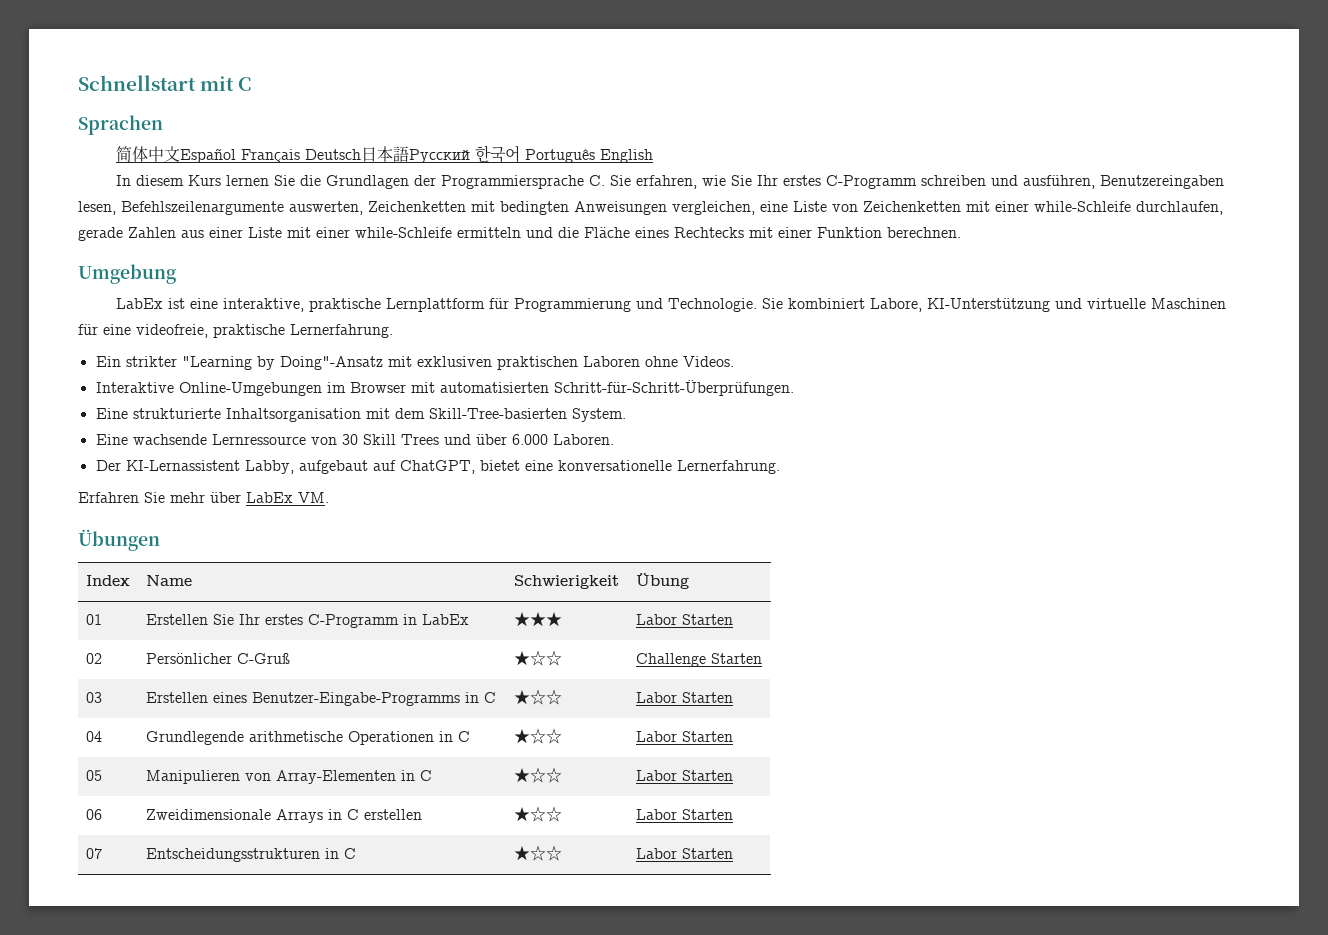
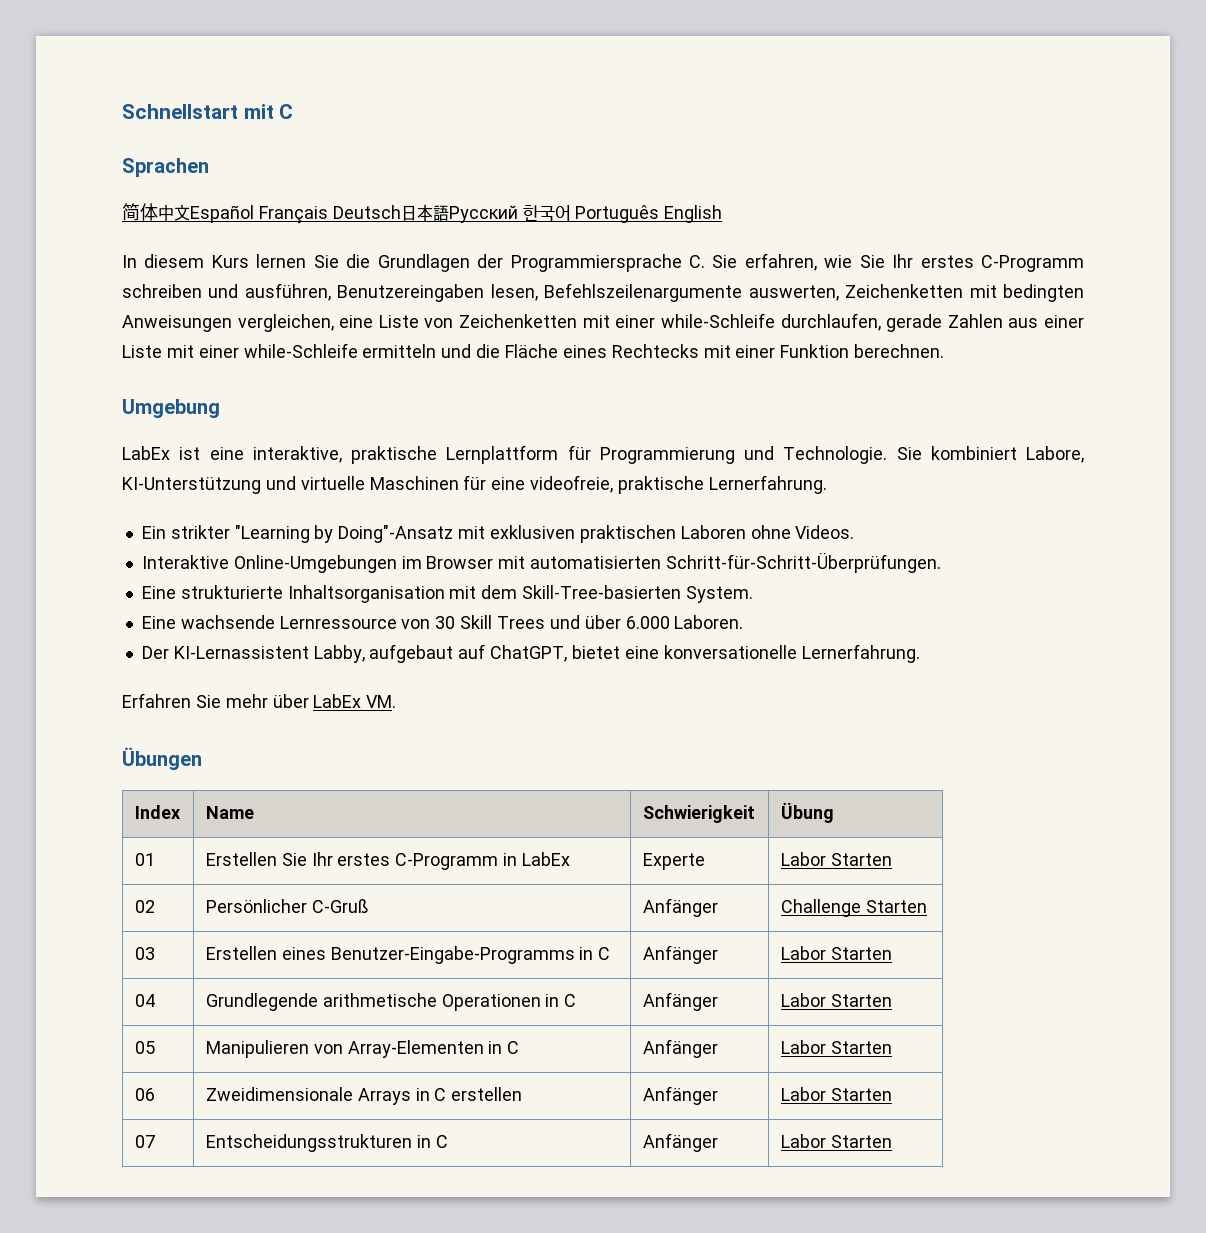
- 01 | Erstellen Sie Ihr erstes C-Programm in LabEx | ★★★ | Labor Starten
+ 01 | Erstellen Sie Ihr erstes C-Programm in LabEx | Experte | Labor Starten
- 02 | Persönlicher C-Gruß | ★☆☆ | Challenge Starten
+ 02 | Persönlicher C-Gruß | Anfänger | Challenge Starten
- 03 | Erstellen eines Benutzer-Eingabe-Programms in C | ★☆☆ | Labor Starten
+ 03 | Erstellen eines Benutzer-Eingabe-Programms in C | Anfänger | Labor Starten
- 04 | Grundlegende arithmetische Operationen in C | ★☆☆ | Labor Starten
+ 04 | Grundlegende arithmetische Operationen in C | Anfänger | Labor Starten
- 05 | Manipulieren von Array-Elementen in C | ★☆☆ | Labor Starten
+ 05 | Manipulieren von Array-Elementen in C | Anfänger | Labor Starten
- 06 | Zweidimensionale Arrays in C erstellen | ★☆☆ | Labor Starten
+ 06 | Zweidimensionale Arrays in C erstellen | Anfänger | Labor Starten
- 07 | Entscheidungsstrukturen in C | ★☆☆ | Labor Starten
+ 07 | Entscheidungsstrukturen in C | Anfänger | Labor Starten

